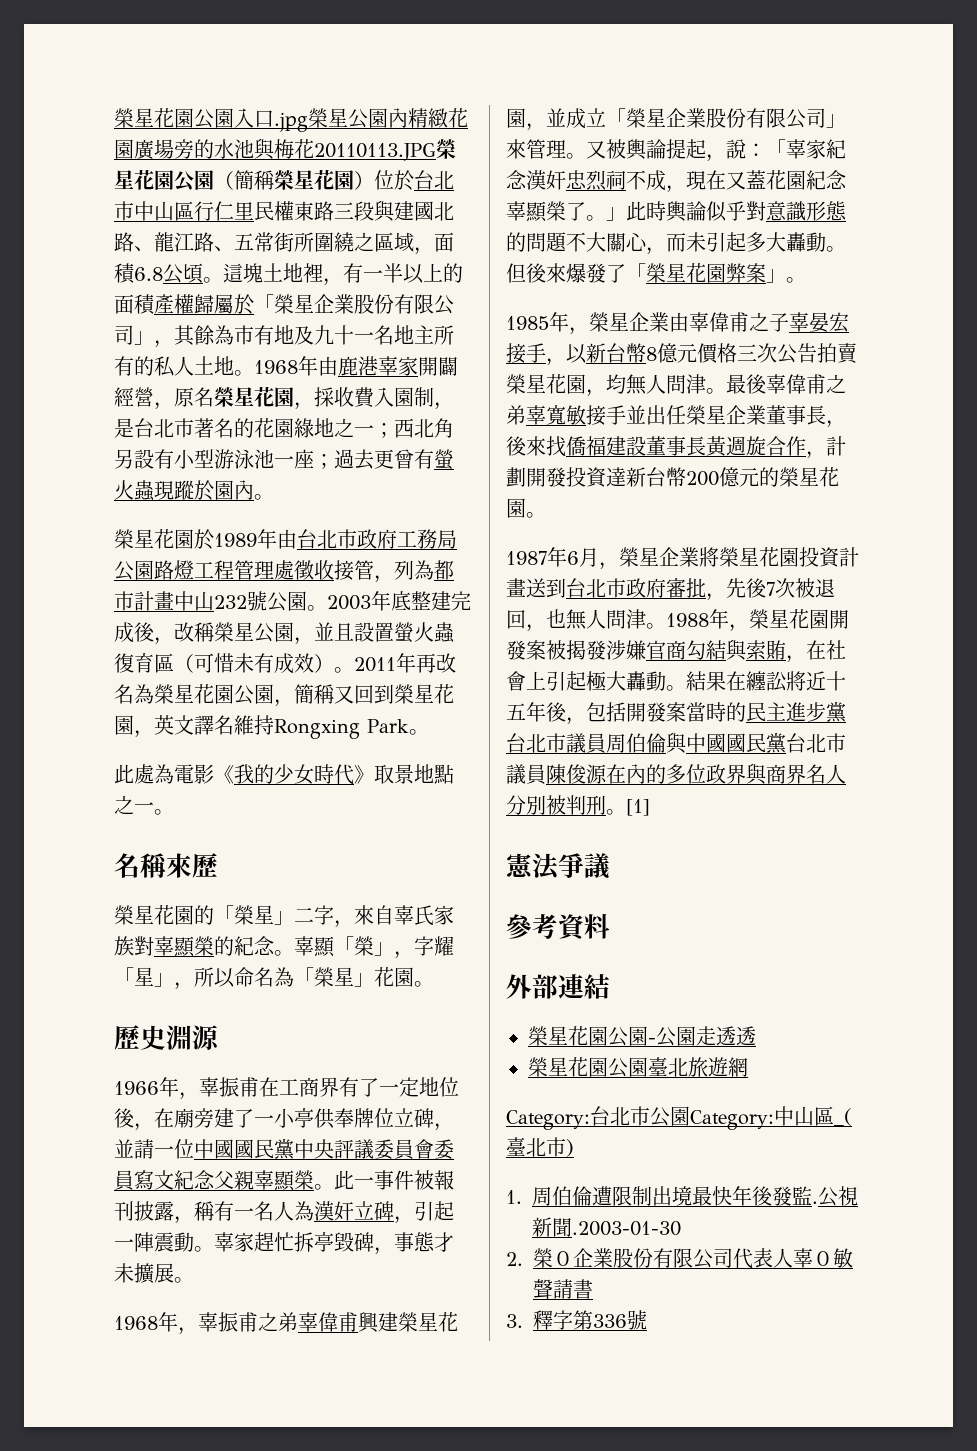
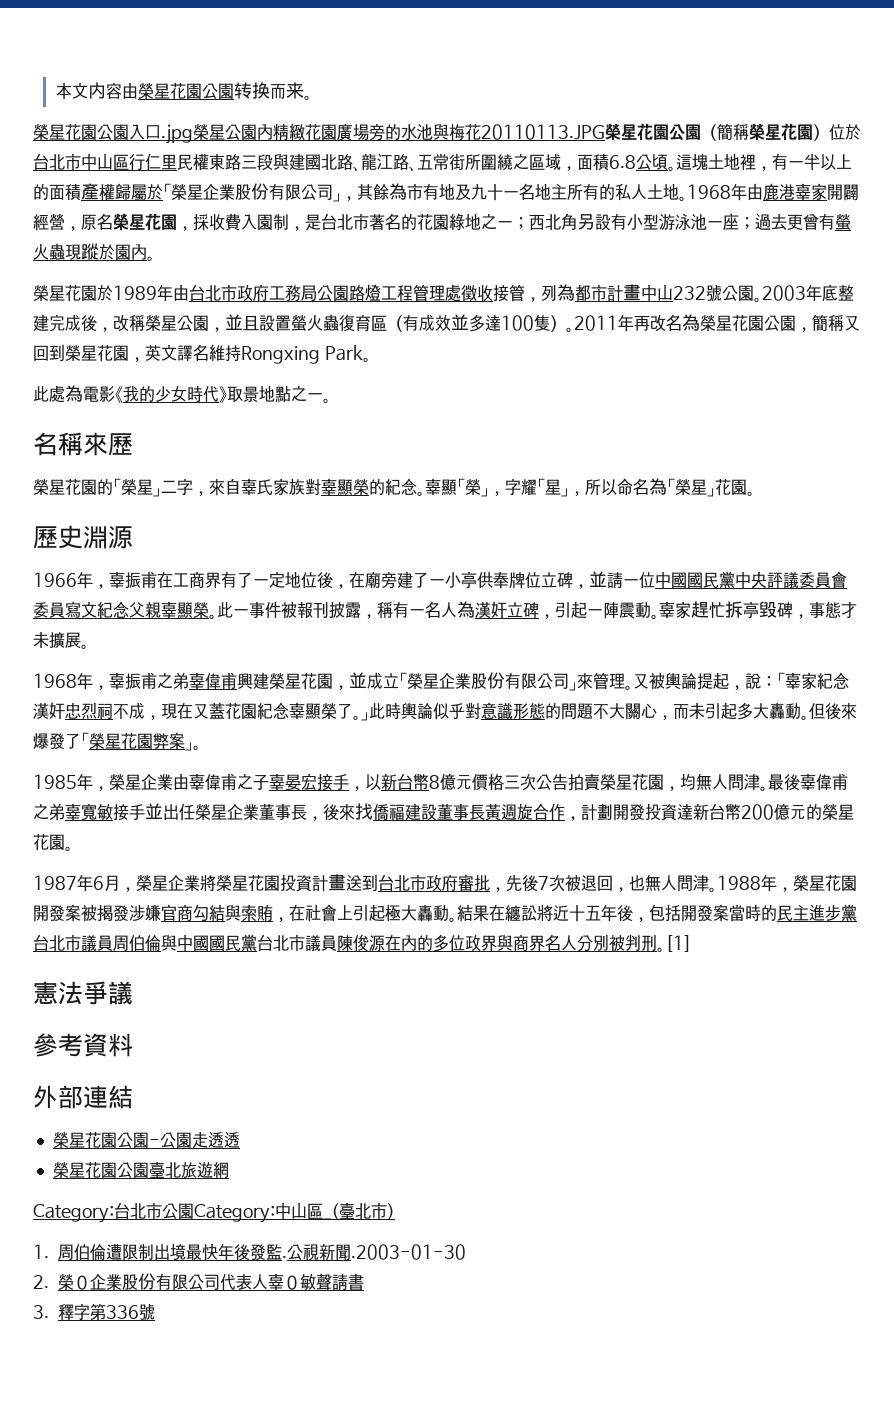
+ 本文内容由榮星花園公園转换而来。
- 2003年底整建完成後，改稱榮星公園，並且設置螢火蟲復育區（可惜未有成效）。
+ 2003年底整建完成後，改稱榮星公園，並且設置螢火蟲復育區（有成效並多達100隻）。

